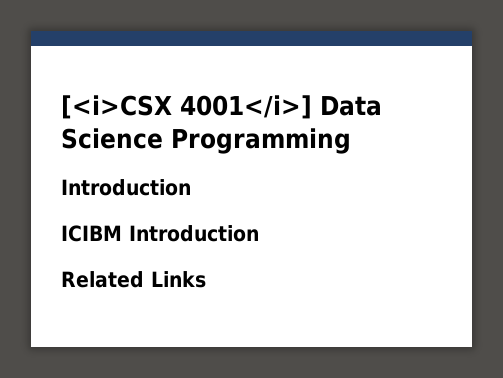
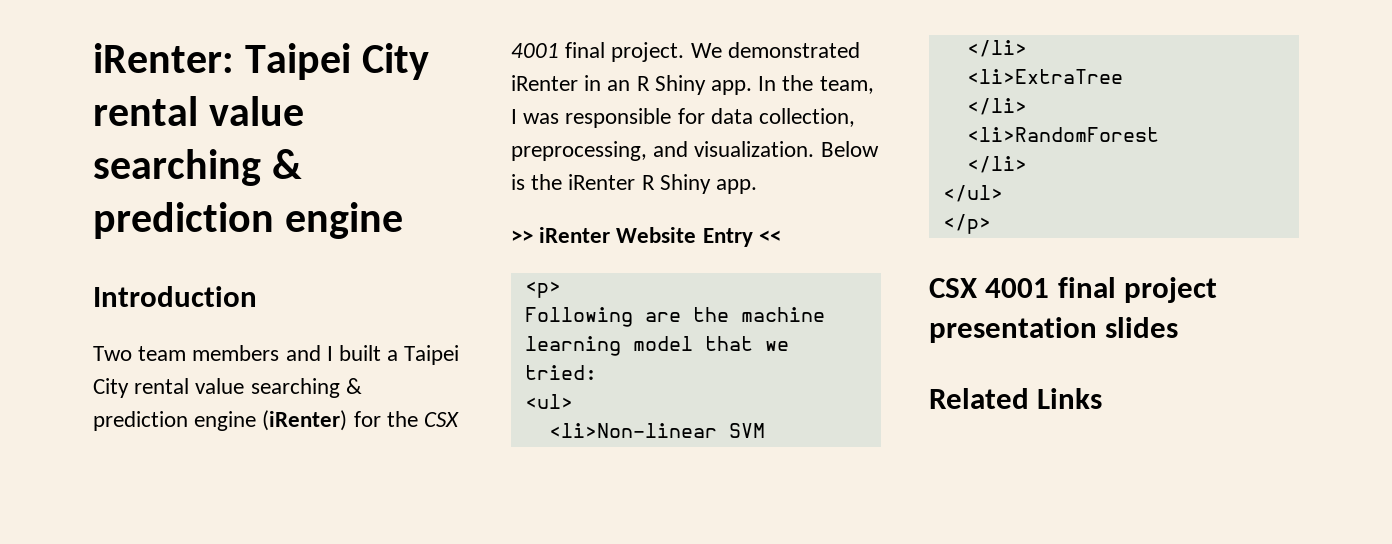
- [<i>CSX 4001</i>] Data Science Programming
+ iRenter: Taipei City rental value searching & prediction engine
  Introduction
- ICIBM Introduction
+ Two team members and I built a Taipei City rental value searching & prediction engine (iRenter) for the CSX 4001 final project. We demonstrated iRenter in an R Shiny app. In the team, I was responsible for data collection, preprocessing, and visualization. Below is the iRenter R Shiny app.
+ >> iRenter Website Entry <<
+ <p>
+ Following are the machine learning model that we tried:
+ <ul>
+ <li>Non-linear SVM
+ </li>
+ <li>ExtraTree
+ </li>
+ <li>RandomForest
+ </li>
+ </ul>
+ </p>
+ CSX 4001 final project presentation slides

